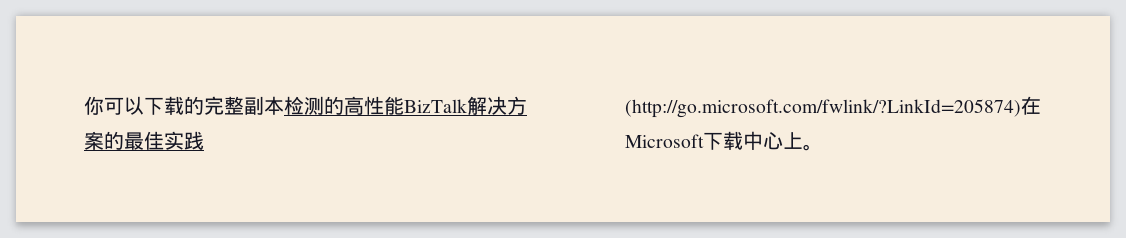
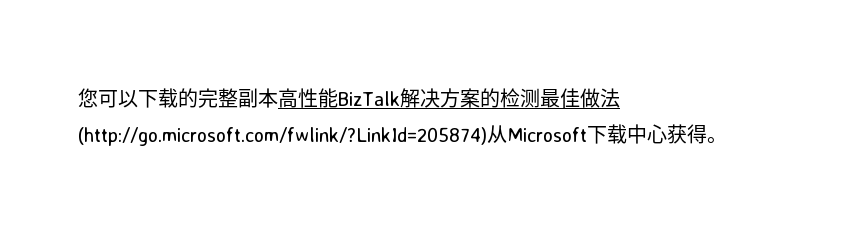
- 你可以下载的完整副本检测的高性能BizTalk解决方案的最佳实践(http://go.microsoft.com/fwlink/?LinkId=205874)在Microsoft下载中心上。
+ 您可以下载的完整副本高性能BizTalk解决方案的检测最佳做法(http://go.microsoft.com/fwlink/?LinkId=205874)从Microsoft下载中心获得。

